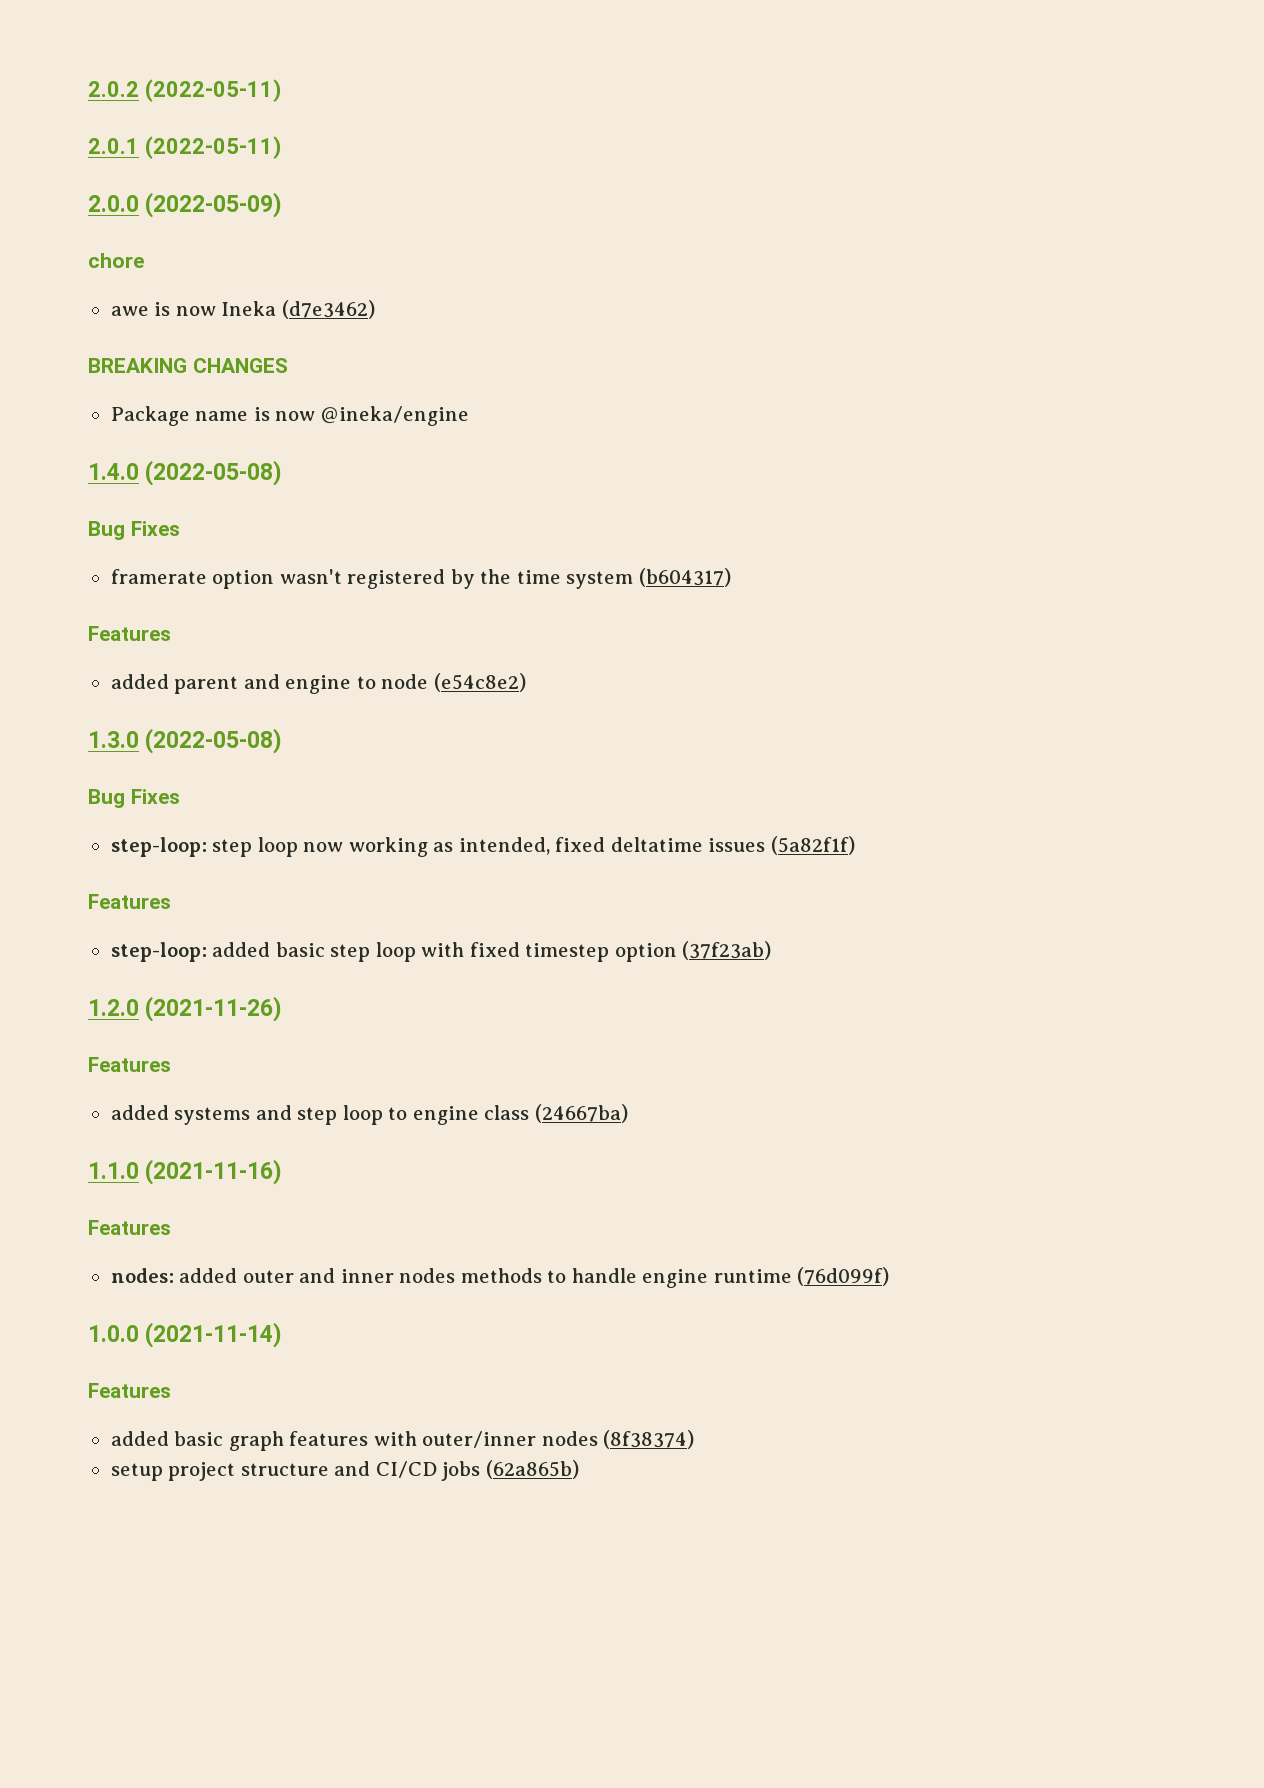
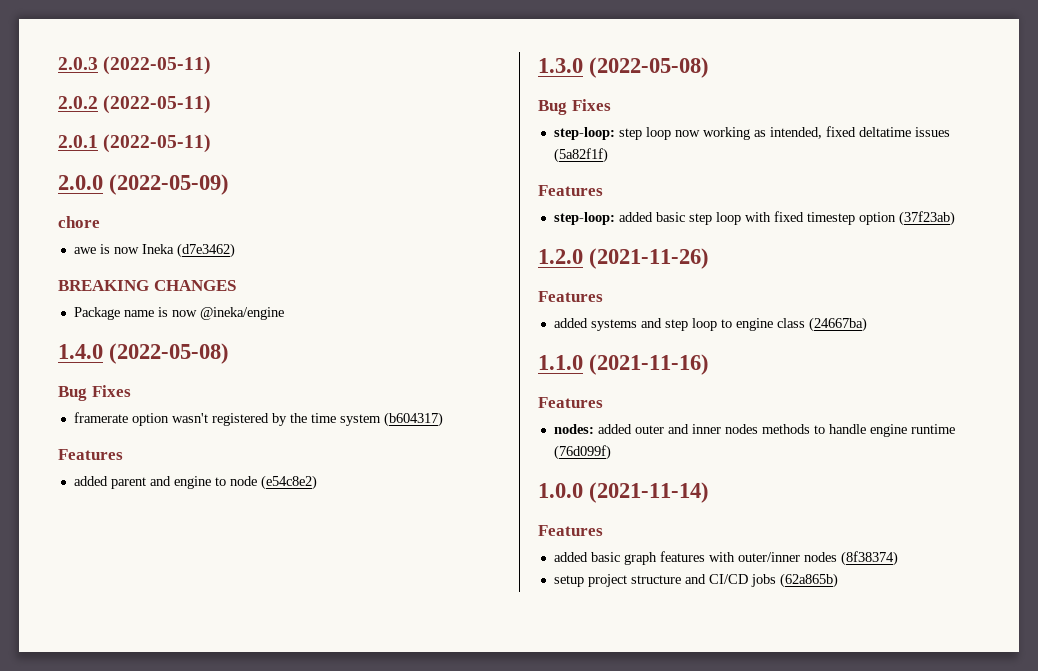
+ 2.0.3 (2022-05-11)

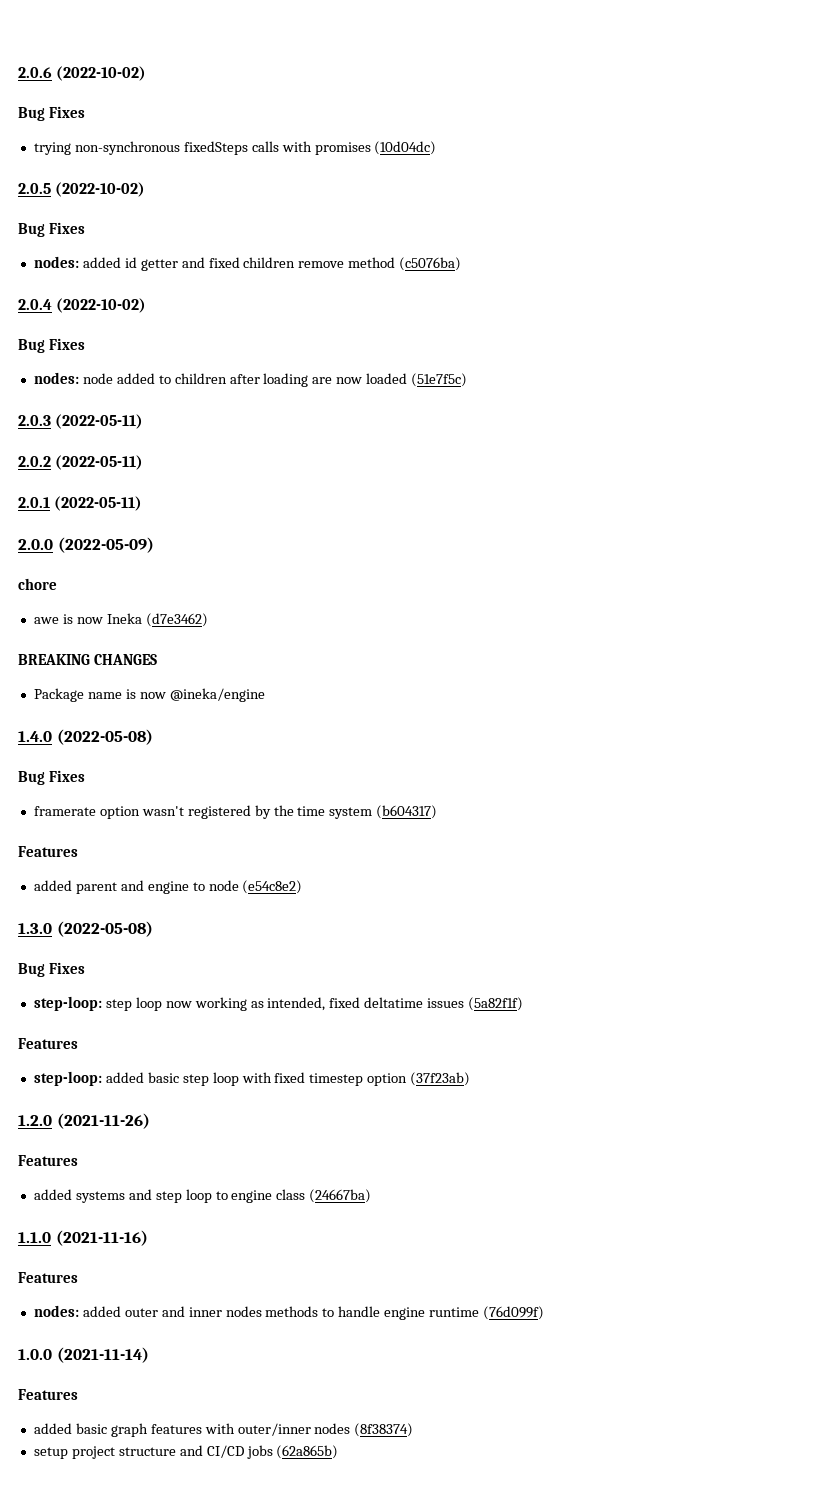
+ 2.0.6 (2022-10-02)
+ Bug Fixes
+ trying non-synchronous fixedSteps calls with promises (10d04dc)
+ 2.0.5 (2022-10-02)
+ Bug Fixes
+ nodes: added id getter and fixed children remove method (c5076ba)
+ 2.0.4 (2022-10-02)
+ Bug Fixes
+ nodes: node added to children after loading are now loaded (51e7f5c)

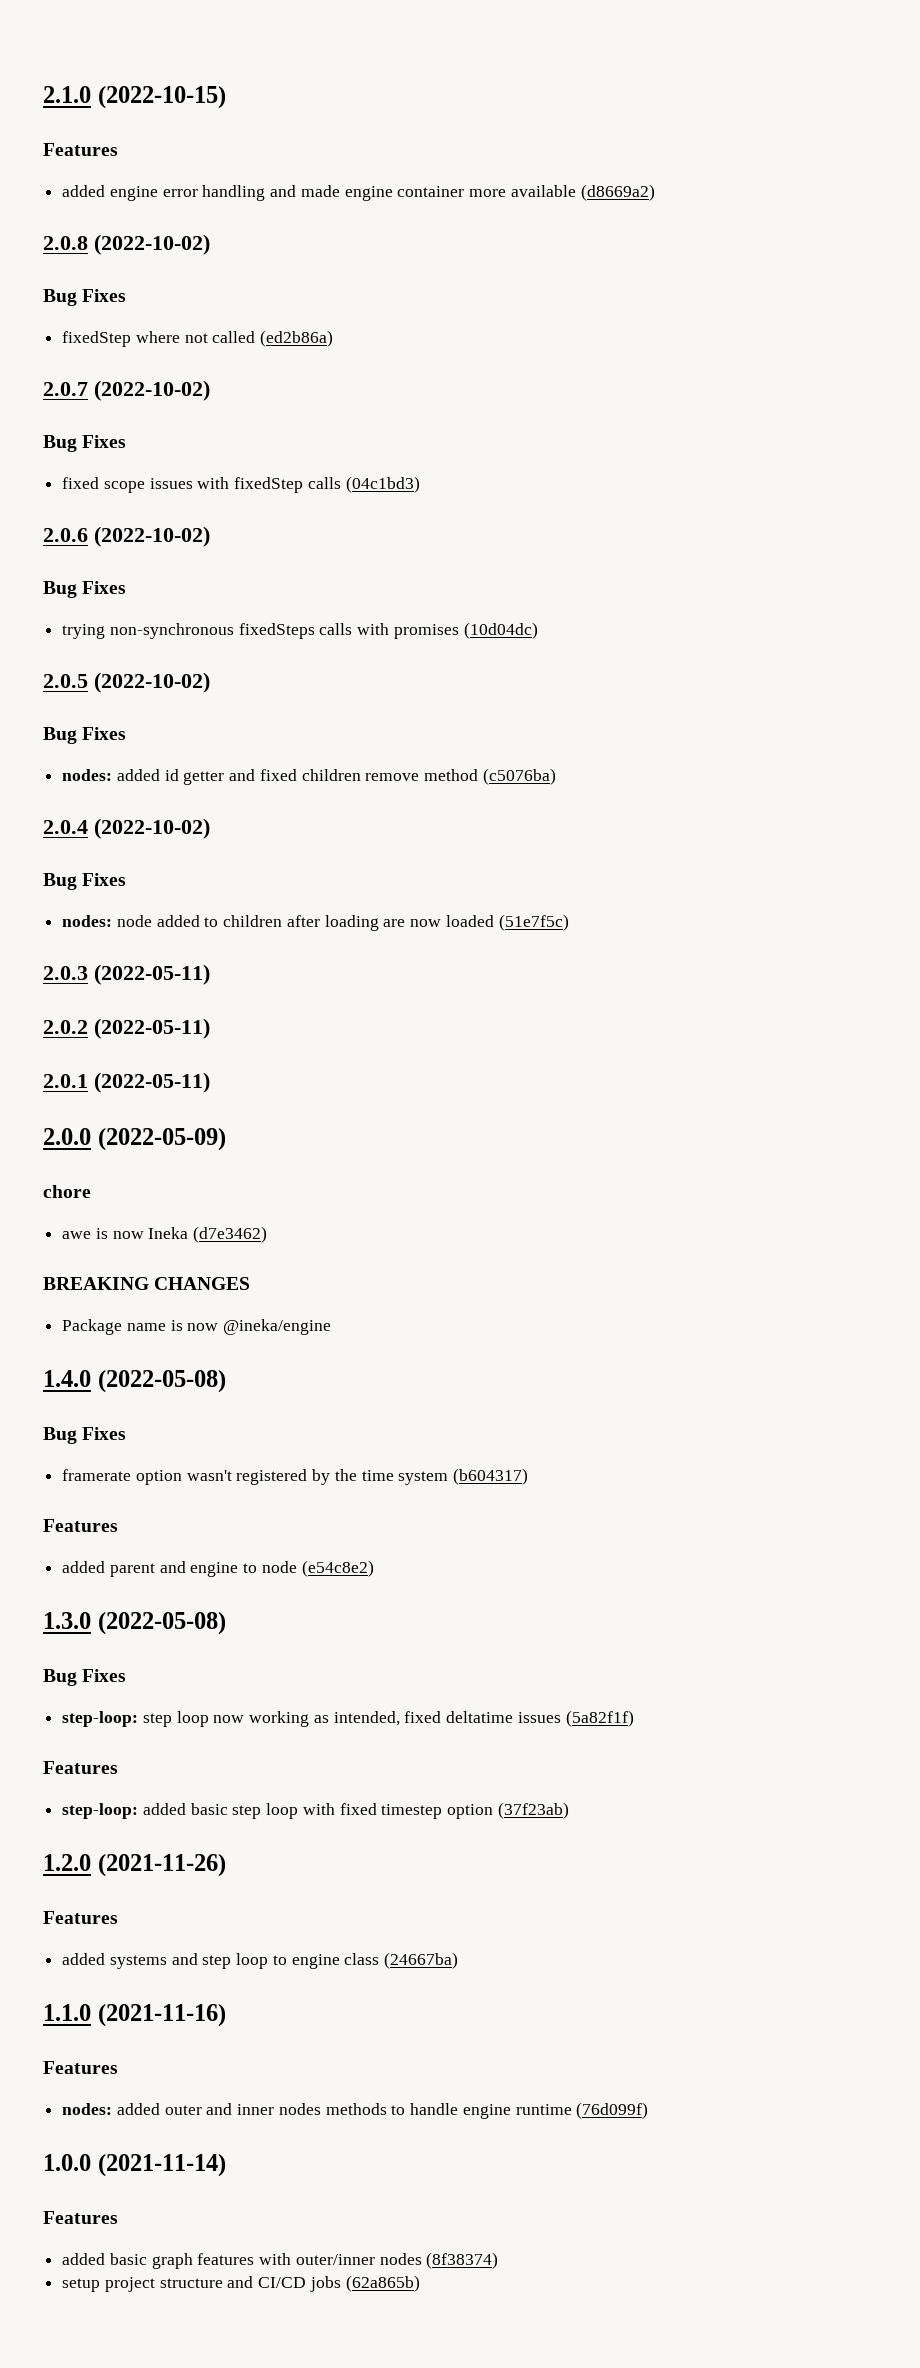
+ 2.1.0 (2022-10-15)
+ Features
+ added engine error handling and made engine container more available (d8669a2)
+ 2.0.8 (2022-10-02)
+ Bug Fixes
+ fixedStep where not called (ed2b86a)
+ 2.0.7 (2022-10-02)
+ Bug Fixes
+ fixed scope issues with fixedStep calls (04c1bd3)

